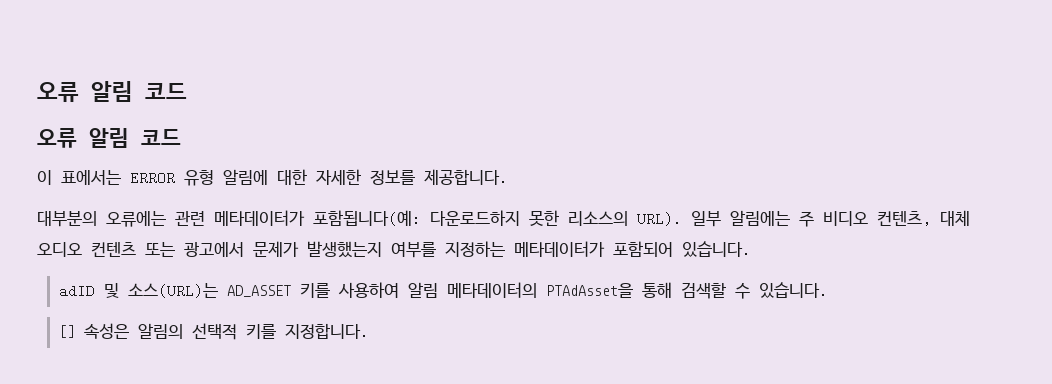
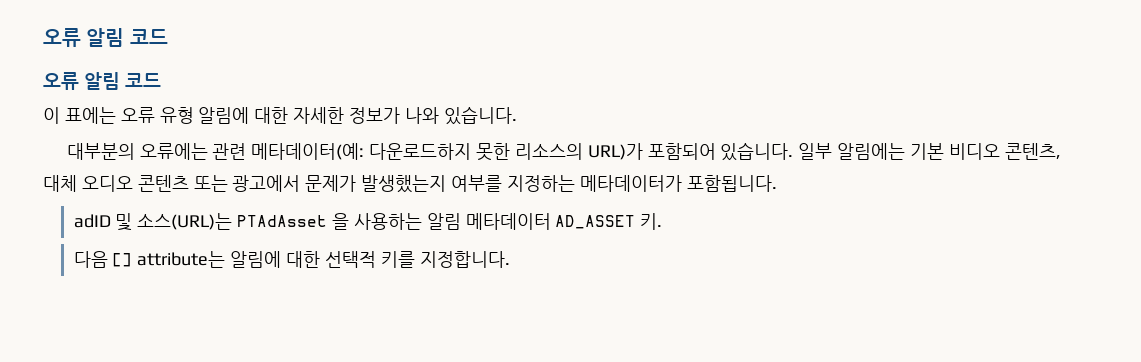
- 이 표에서는 ERROR 유형 알림에 대한 자세한 정보를 제공합니다.
+ 이 표에는 오류 유형 알림에 대한 자세한 정보가 나와 있습니다.
- 대부분의 오류에는 관련 메타데이터가 포함됩니다(예: 다운로드하지 못한 리소스의 URL). 일부 알림에는 주 비디오 컨텐츠, 대체 오디오 컨텐츠 또는 광고에서 문제가 발생했는지 여부를 지정하는 메타데이터가 포함되어 있습니다.
+ 대부분의 오류에는 관련 메타데이터(예: 다운로드하지 못한 리소스의 URL)가 포함되어 있습니다. 일부 알림에는 기본 비디오 콘텐츠, 대체 오디오 콘텐츠 또는 광고에서 문제가 발생했는지 여부를 지정하는 메타데이터가 포함됩니다.
- adID 및 소스(URL)는 AD_ASSET 키를 사용하여 알림 메타데이터의 PTAdAsset을 통해 검색할 수 있습니다.
- [] 속성은 알림의 선택적 키를 지정합니다.
+ adID 및 소스(URL)는 PTAdAsset 을 사용하는 알림 메타데이터 AD_ASSET 키.
+ 다음 [] attribute는 알림에 대한 선택적 키를 지정합니다.

